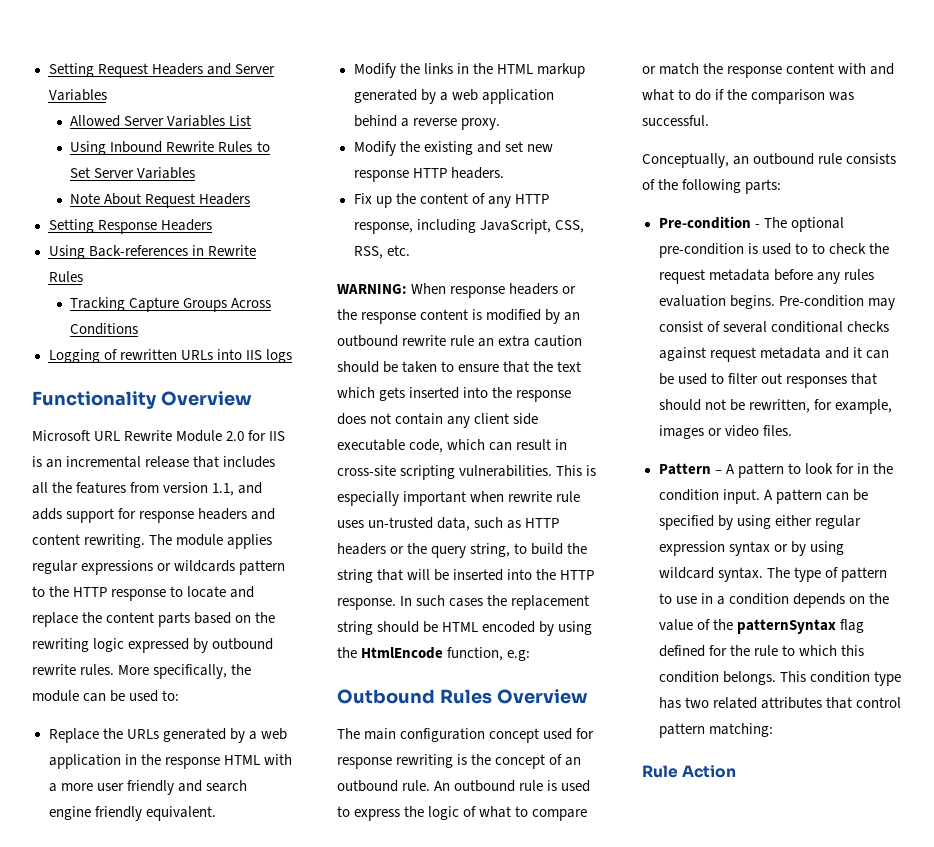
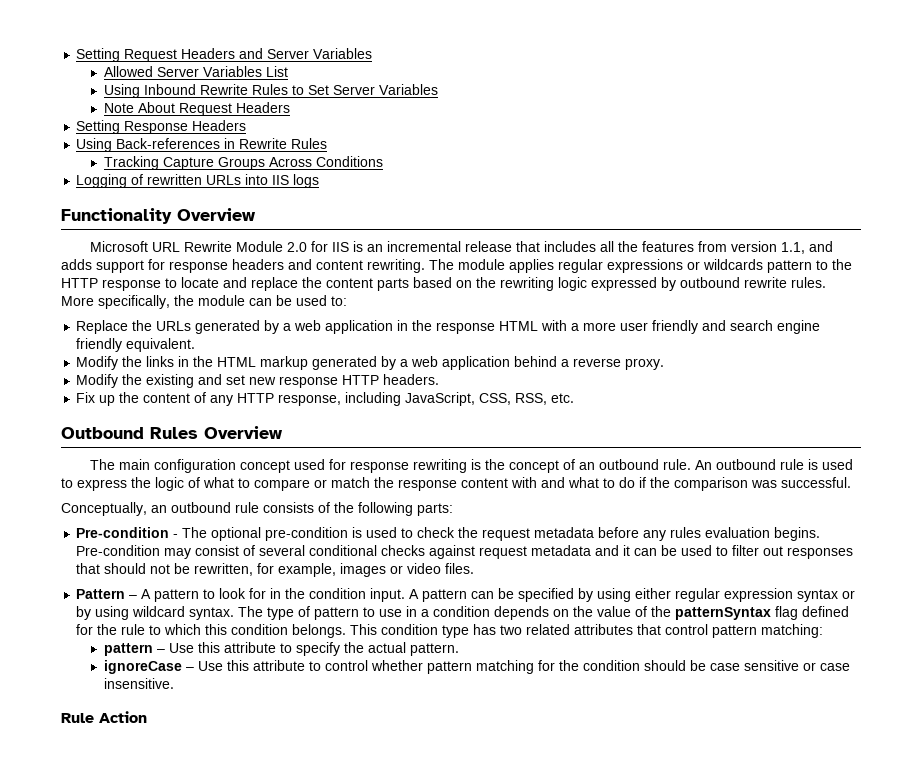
- WARNING: When response headers or the response content is modified by an outbound rewrite rule an extra caution should be taken to ensure that the text which gets inserted into the response does not contain any client side executable code, which can result in cross-site scripting vulnerabilities. This is especially important when rewrite rule uses un-trusted data, such as HTTP headers or the query string, to build the string that will be inserted into the HTTP response. In such cases the replacement string should be HTML encoded by using the HtmlEncode function, e.g:
- Pre-condition - The optional pre-condition is used to to check the request metadata before any rules evaluation begins.
+ Pre-condition - The optional pre-condition is used to check the request metadata before any rules evaluation begins.
+ pattern – Use this attribute to specify the actual pattern.
+ ignoreCase – Use this attribute to control whether pattern matching for the condition should be case sensitive or case insensitive.

